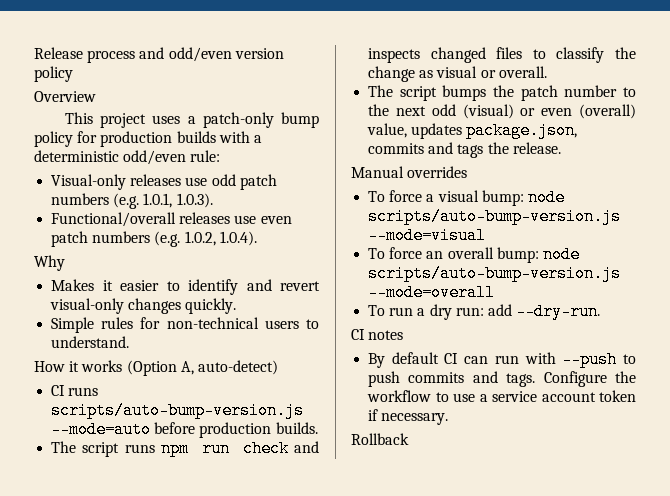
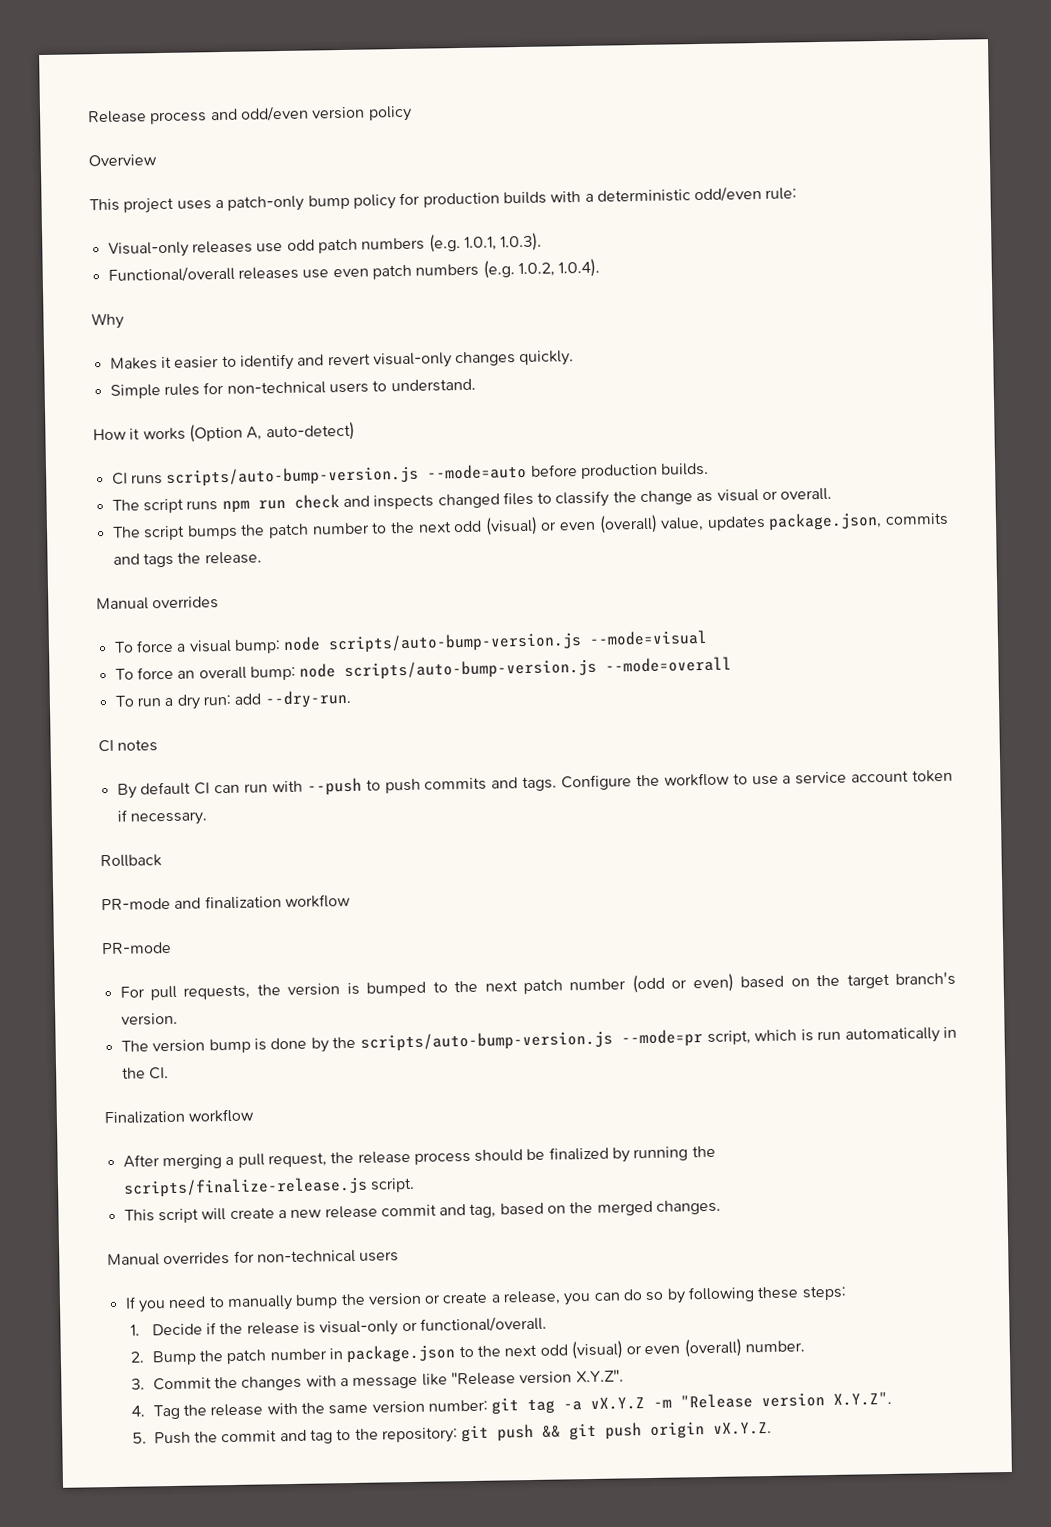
+ PR-mode and finalization workflow
+ PR-mode
+ For pull requests, the version is bumped to the next patch number (odd or even) based on the target branch's version.
+ The version bump is done by the scripts/auto-bump-version.js --mode=pr script, which is run automatically in the CI.
+ Finalization workflow
+ After merging a pull request, the release process should be finalized by running the scripts/finalize-release.js script.
+ This script will create a new release commit and tag, based on the merged changes.
+ Manual overrides for non-technical users
+ If you need to manually bump the version or create a release, you can do so by following these steps:
+ 1. Decide if the release is visual-only or functional/overall.
+ 2. Bump the patch number in package.json to the next odd (visual) or even (overall) number.
+ 3. Commit the changes with a message like "Release version X.Y.Z".
+ 4. Tag the release with the same version number: git tag -a vX.Y.Z -m "Release version X.Y.Z".
+ 5. Push the commit and tag to the repository: git push && git push origin vX.Y.Z.

